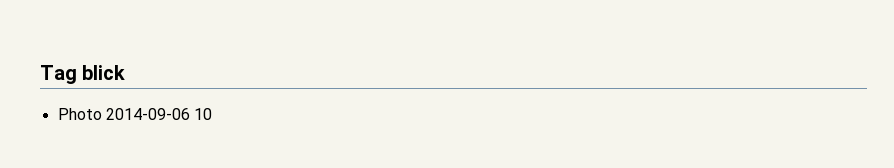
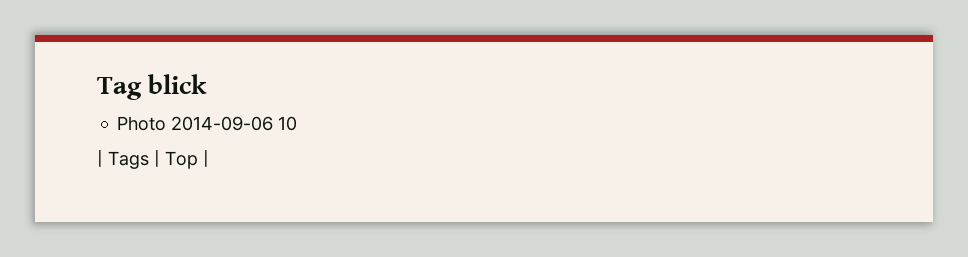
+ | Tags | Top |

